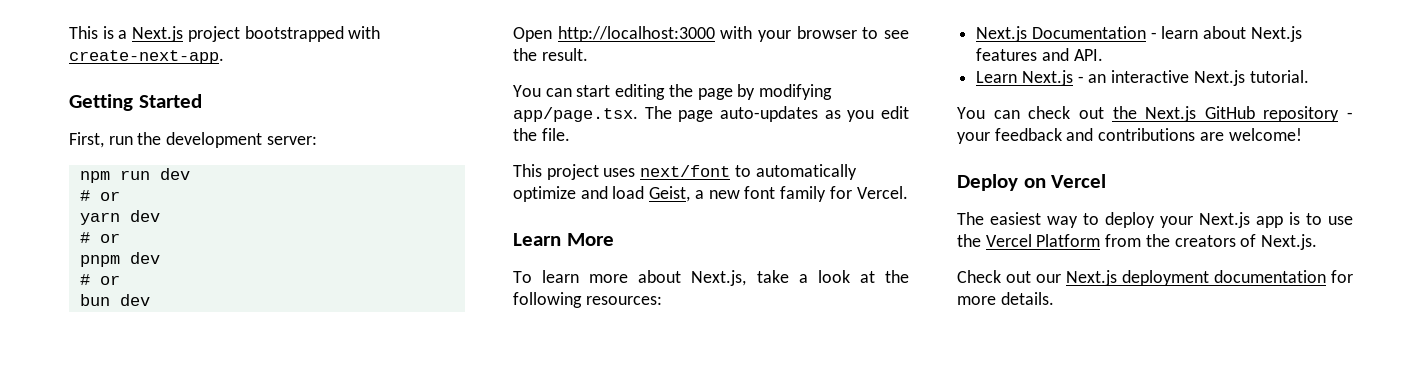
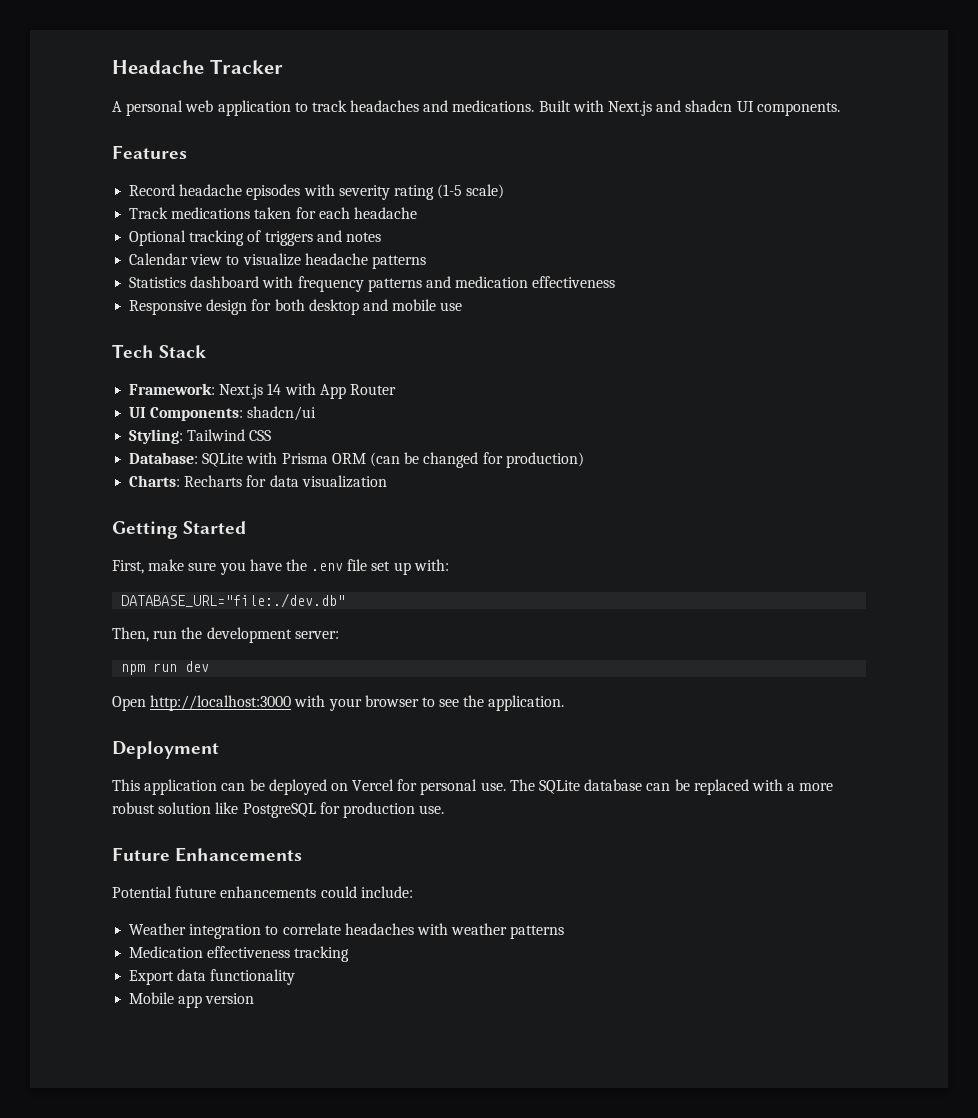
- This is a Next.js project bootstrapped with create-next-app.
+ Headache Tracker
+ A personal web application to track headaches and medications. Built with Next.js and shadcn UI components.
+ Features
+ Record headache episodes with severity rating (1-5 scale)
+ Track medications taken for each headache
+ Optional tracking of triggers and notes
+ Calendar view to visualize headache patterns
+ Statistics dashboard with frequency patterns and medication effectiveness
+ Responsive design for both desktop and mobile use
+ Tech Stack
+ Framework: Next.js 14 with App Router
+ UI Components: shadcn/ui
+ Styling: Tailwind CSS
+ Database: SQLite with Prisma ORM (can be changed for production)
+ Charts: Recharts for data visualization
  Getting Started
- First, run the development server:
+ First, make sure you have the .env file set up with:
+ DATABASE_URL="file:./dev.db"
+ Then, run the development server:
  npm run dev
- # or
- yarn dev
- # or
- pnpm dev
- # or
- bun dev
- Open http://localhost:3000 with your browser to see the result.
- You can start editing the page by modifying app/page.tsx. The page auto-updates as you edit the file.
- This project uses next/font to automatically optimize and load Geist, a new font family for Vercel.
- Learn More
- To learn more about Next.js, take a look at the following resources:
- Next.js Documentation - learn about Next.js features and API.
- Learn Next.js - an interactive Next.js tutorial.
- You can check out the Next.js GitHub repository - your feedback and contributions are welcome!
- Deploy on Vercel
- The easiest way to deploy your Next.js app is to use the Vercel Platform from the creators of Next.js.
- Check out our Next.js deployment documentation for more details.
+ Open http://localhost:3000 with your browser to see the application.
+ Deployment
+ This application can be deployed on Vercel for personal use. The SQLite database can be replaced with a more robust solution like PostgreSQL for production use.
+ Future Enhancements
+ Potential future enhancements could include:
+ Weather integration to correlate headaches with weather patterns
+ Medication effectiveness tracking
+ Export data functionality
+ Mobile app version

